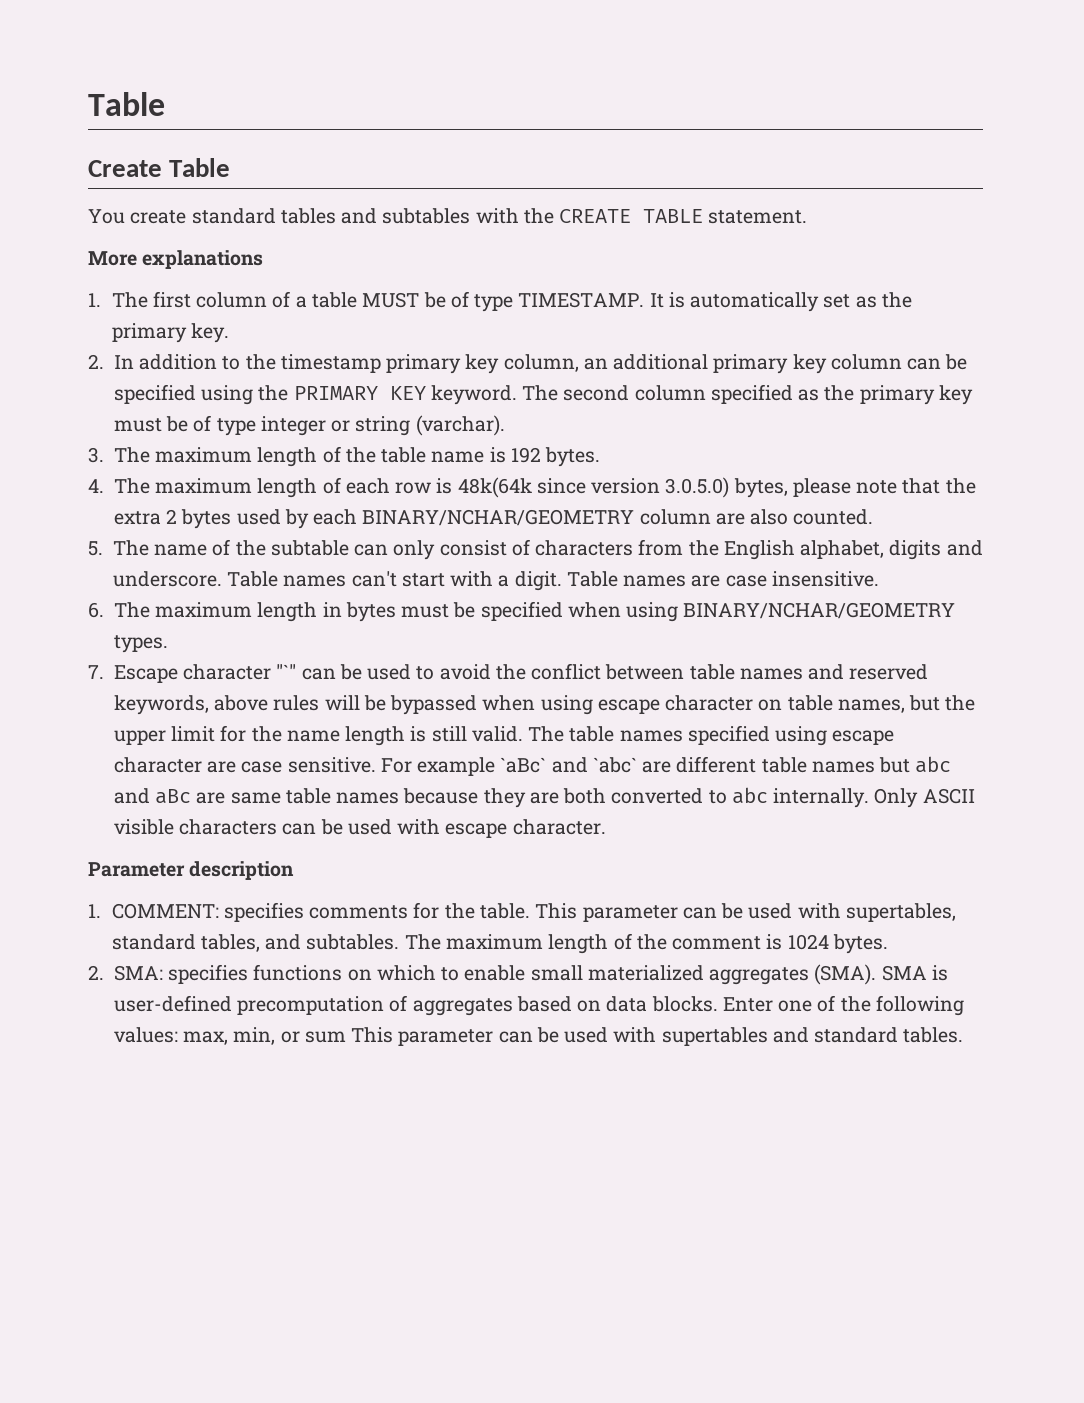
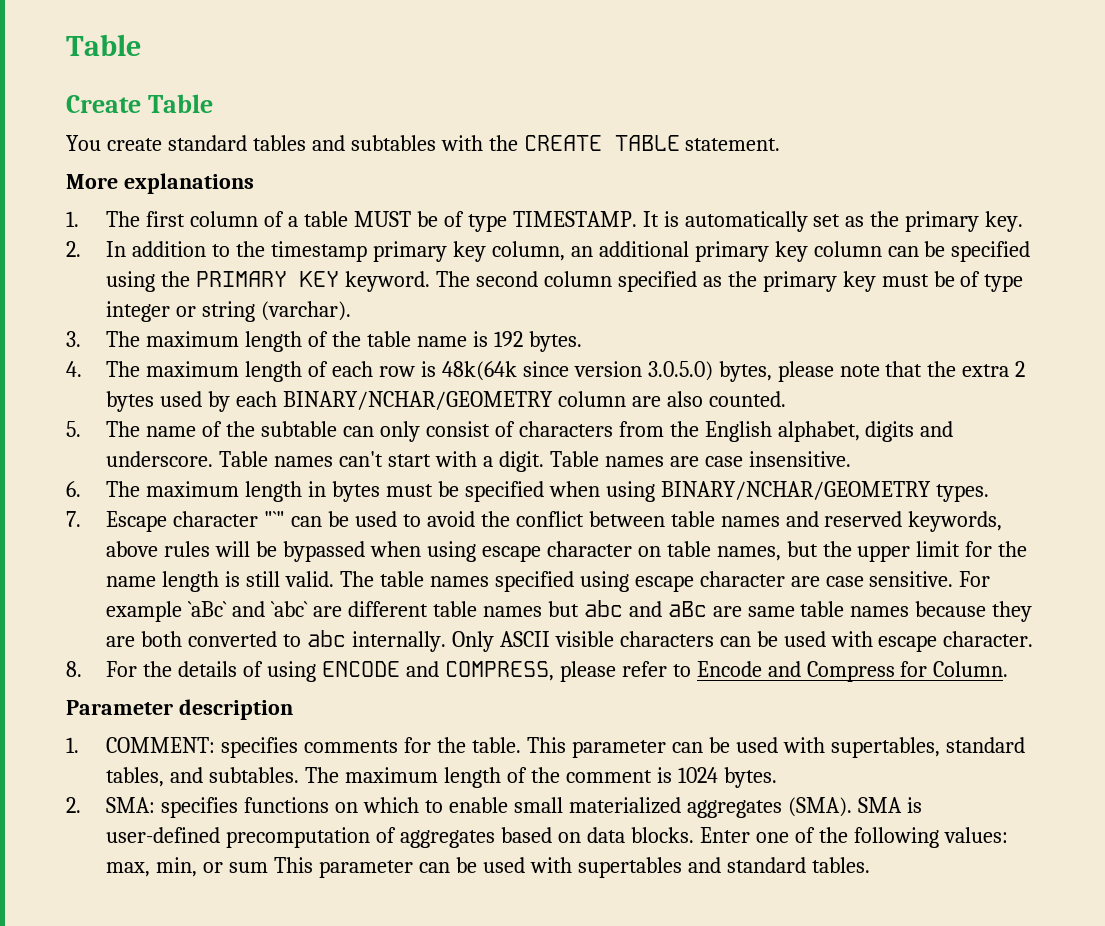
+ 8. For the details of using ENCODE and COMPRESS, please refer to Encode and Compress for Column.

